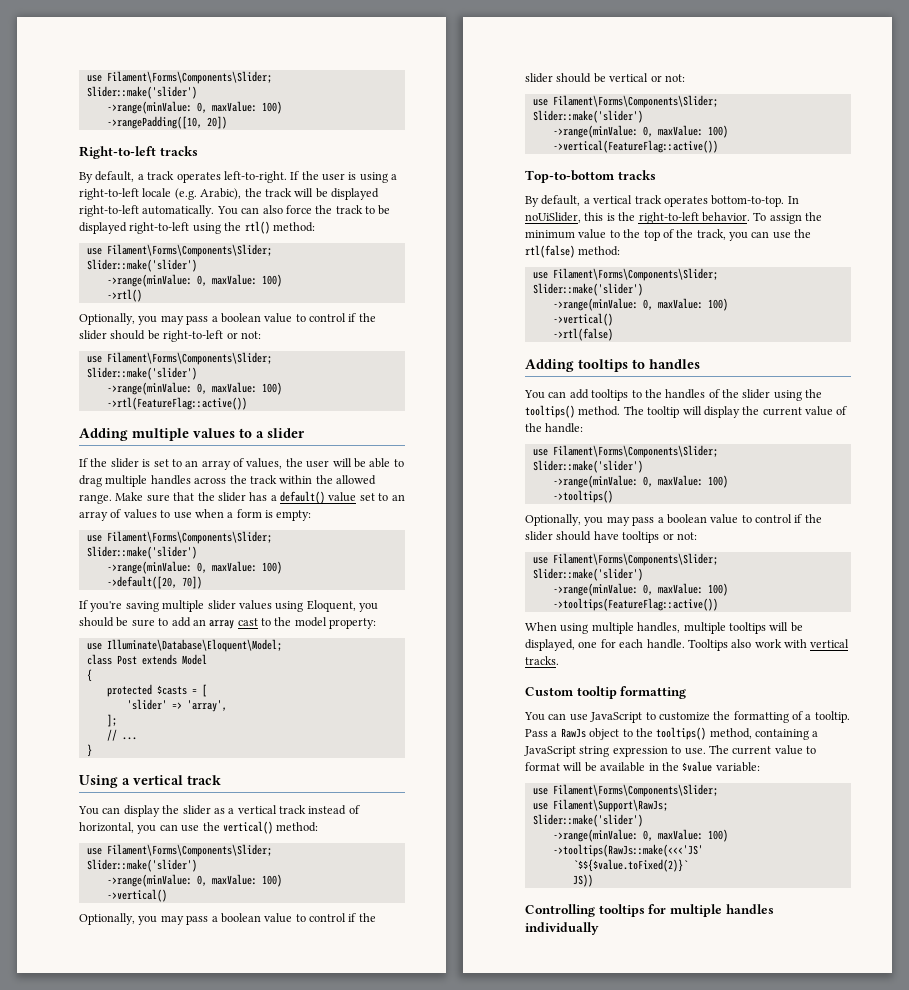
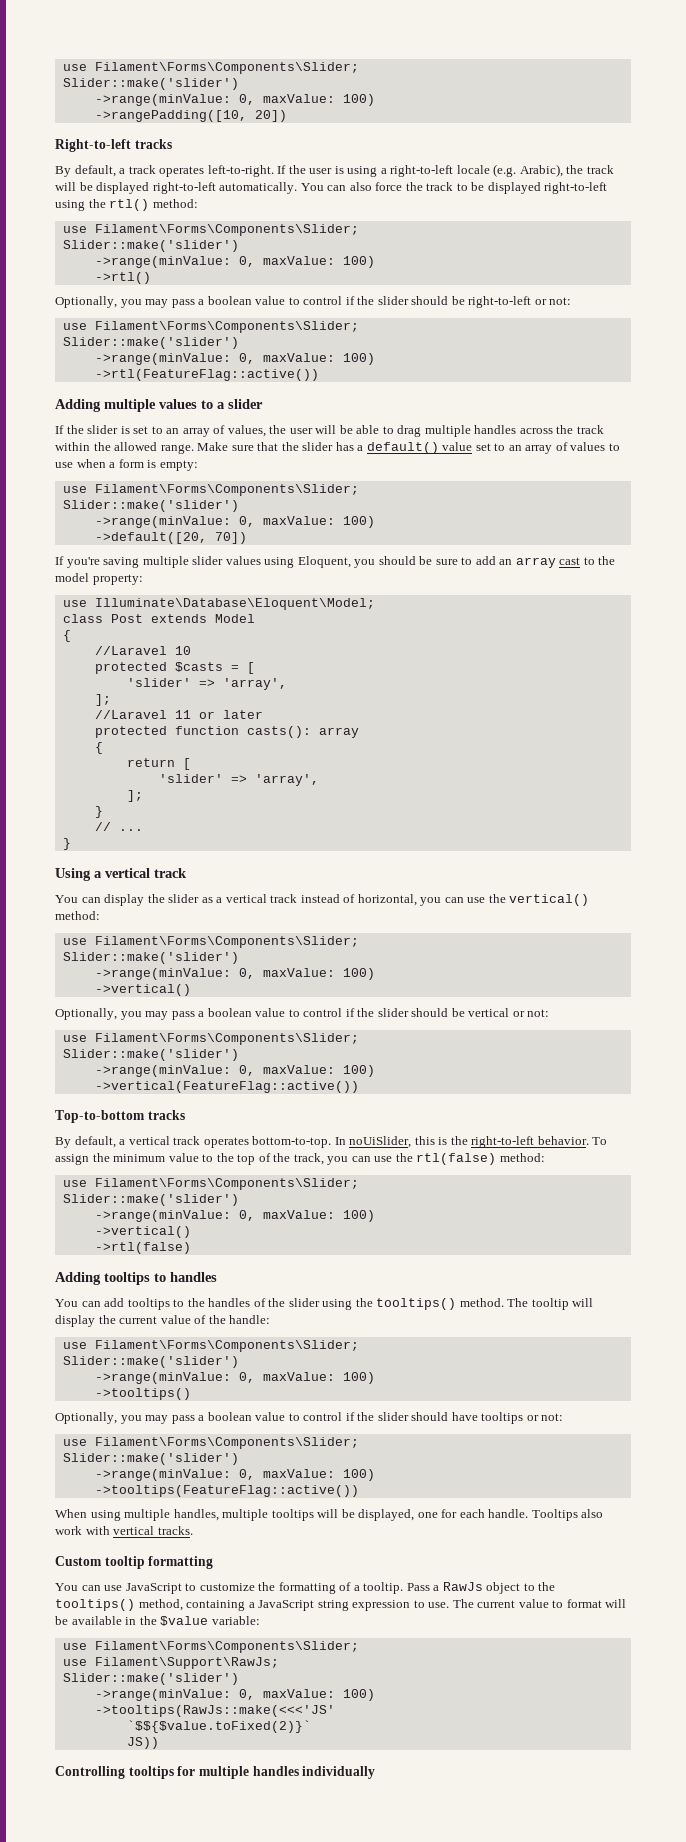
+ //Laravel 10
+ //Laravel 11 or later
+ protected function casts(): array
+ {
+ return [
+ 'slider' => 'array',
+ ];
+ }

